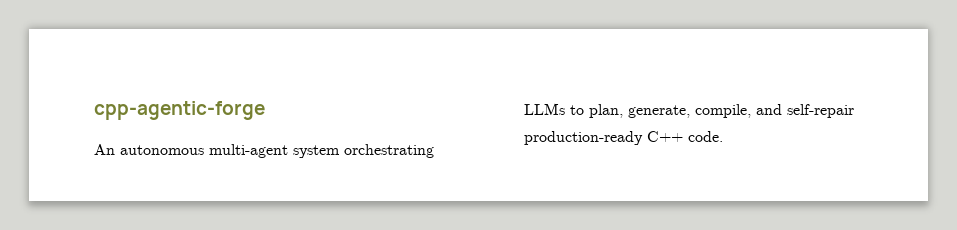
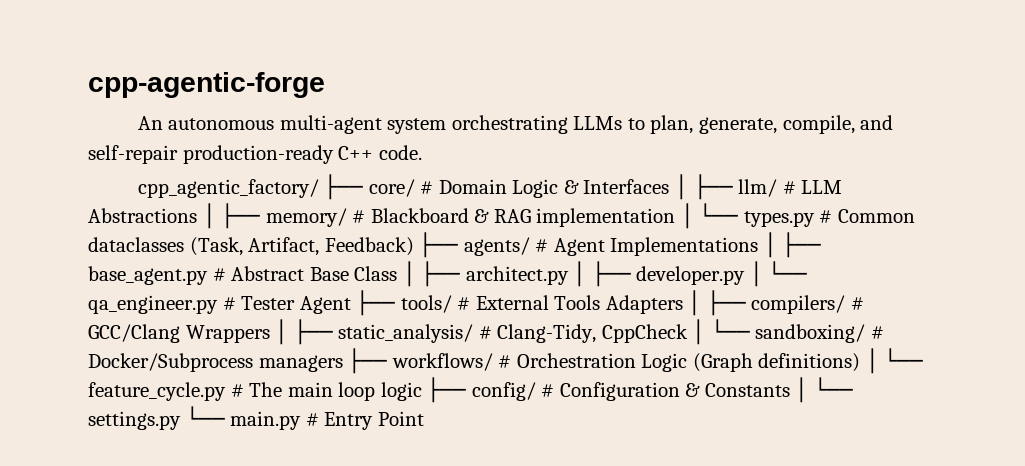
+ cpp_agentic_factory/ ├── core/ # Domain Logic & Interfaces │ ├── llm/ # LLM Abstractions │ ├── memory/ # Blackboard & RAG implementation │ └── types.py # Common dataclasses (Task, Artifact, Feedback) ├── agents/ # Agent Implementations │ ├── base_agent.py # Abstract Base Class │ ├── architect.py │ ├── developer.py │ └── qa_engineer.py # Tester Agent ├── tools/ # External Tools Adapters │ ├── compilers/ # GCC/Clang Wrappers │ ├── static_analysis/ # Clang-Tidy, CppCheck │ └── sandboxing/ # Docker/Subprocess managers ├── workflows/ # Orchestration Logic (Graph definitions) │ └── feature_cycle.py # The main loop logic ├── config/ # Configuration & Constants │ └── settings.py └── main.py # Entry Point

